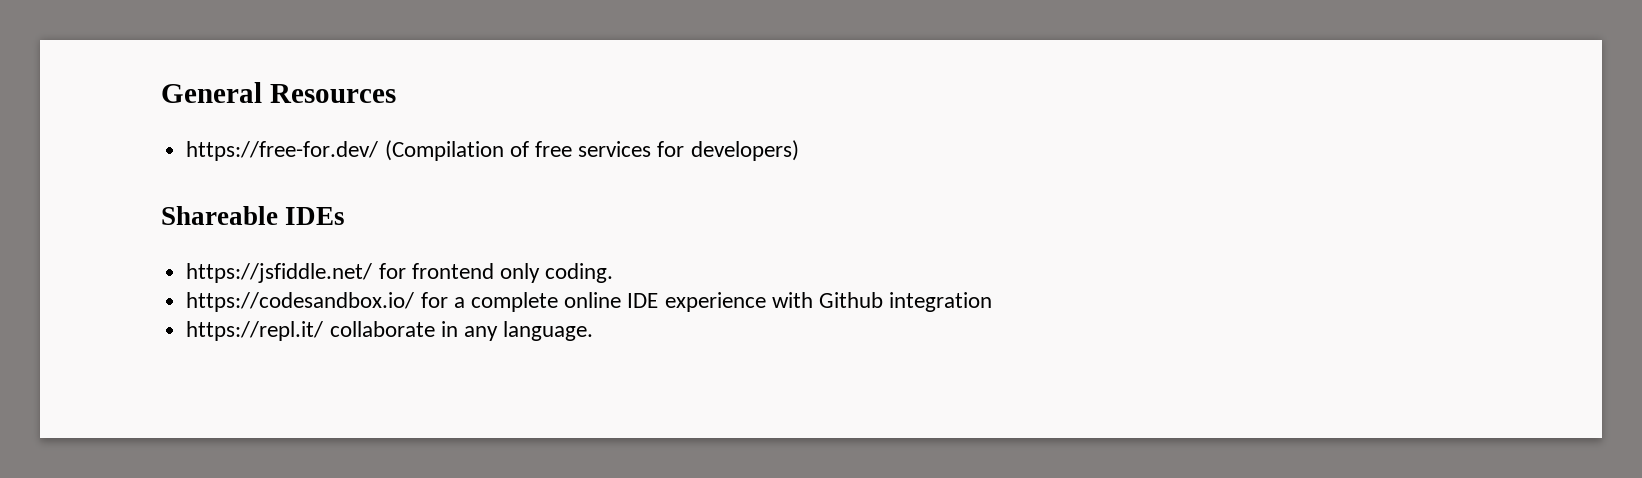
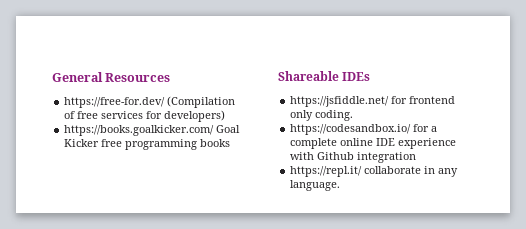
+ https://books.goalkicker.com/ Goal Kicker free programming books

